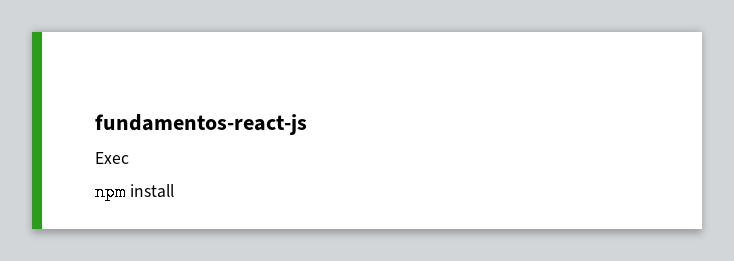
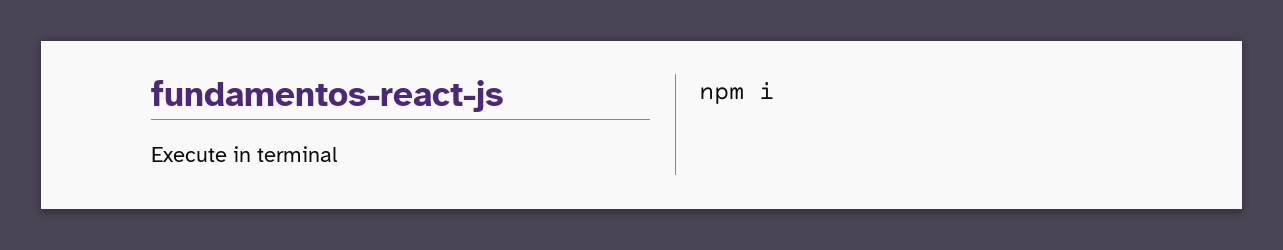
- Exec
+ Execute in terminal
- npm install
+ npm i

